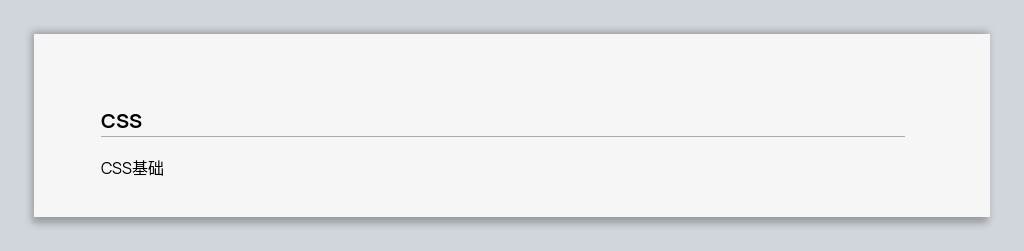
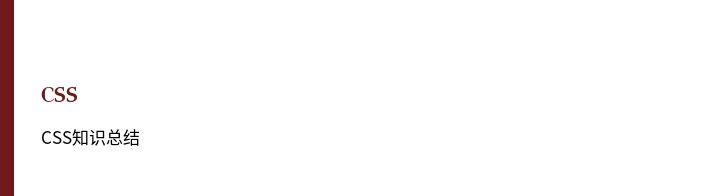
- CSS基础
+ CSS知识总结

